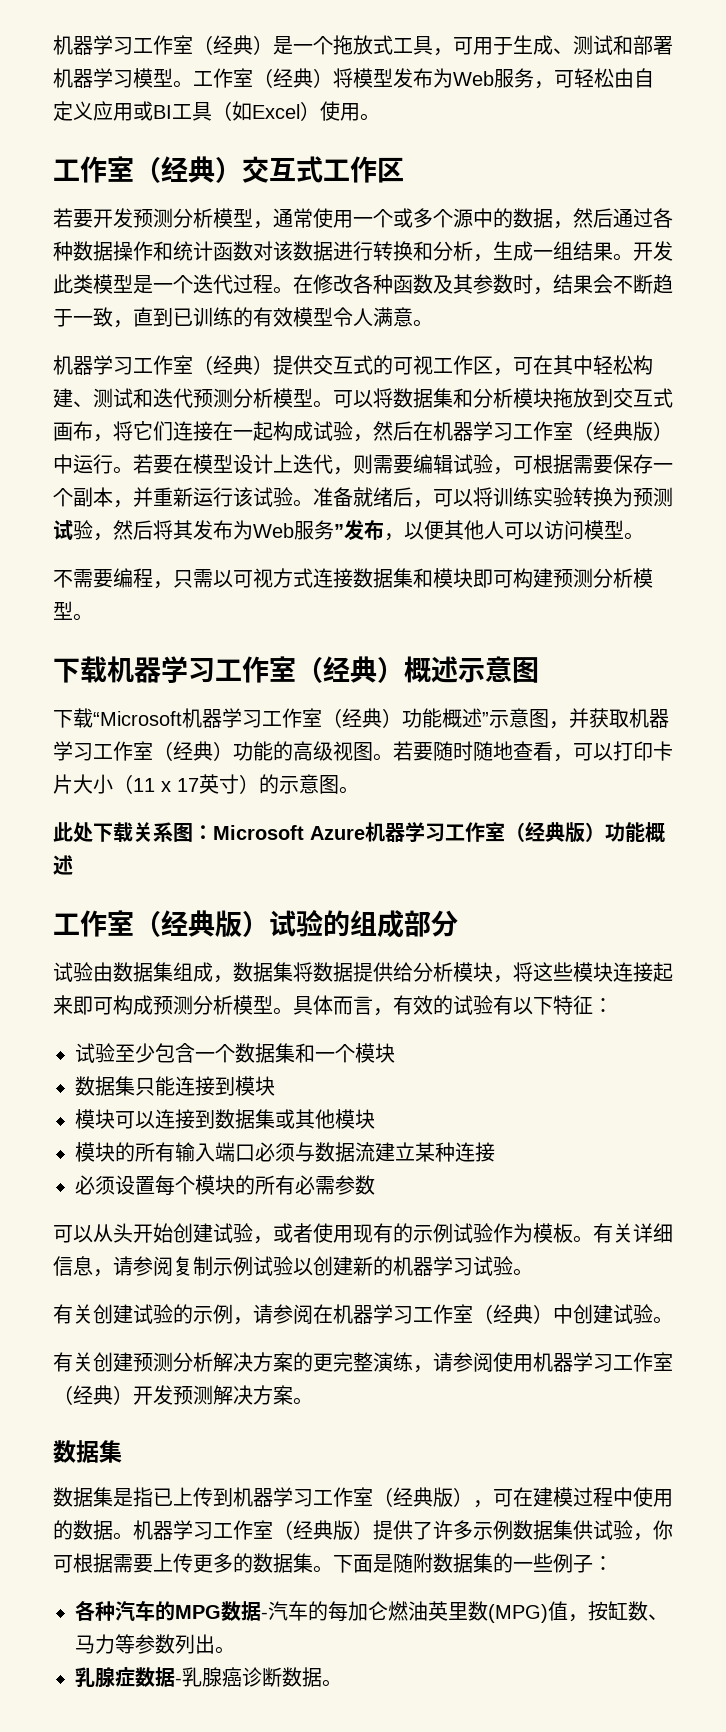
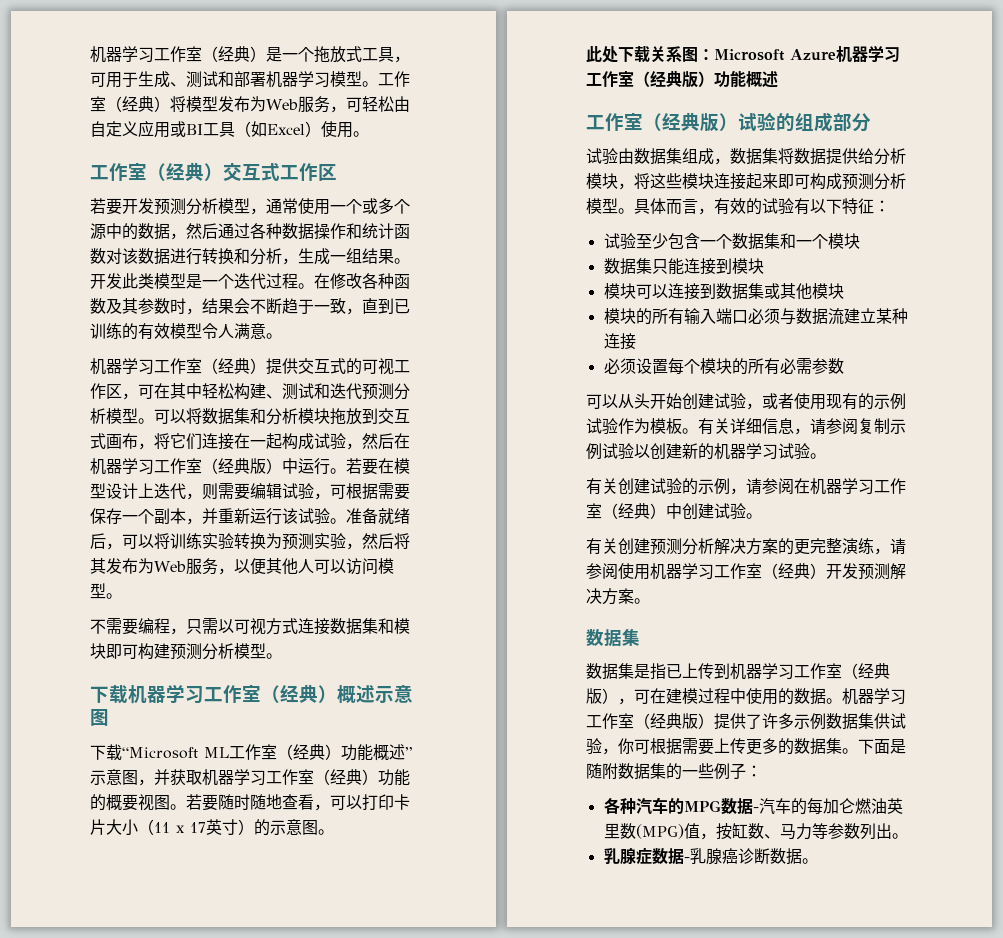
- 准备就绪后，可以将训练实验转换为预测试验，然后将其发布为Web服务”发布，以便其他人可以访问模型。
+ 准备就绪后，可以将训练实验转换为预测实验，然后将其发布为Web服务，以便其他人可以访问模型。
- 下载“Microsoft机器学习工作室（经典）功能概述”示意图，并获取机器学习工作室（经典）功能的高级视图。
+ 下载“Microsoft ML工作室（经典）功能概述”示意图，并获取机器学习工作室（经典）功能的概要视图。

